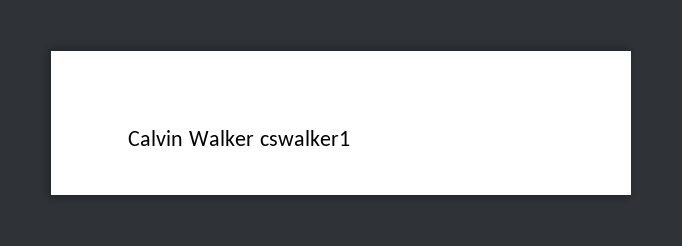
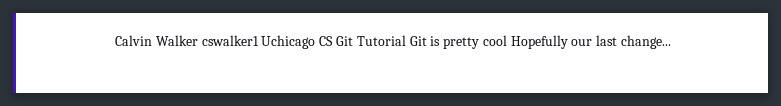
- Calvin Walker cswalker1
+ Calvin Walker cswalker1 Uchicago CS Git Tutorial Git is pretty cool Hopefully our last change...

